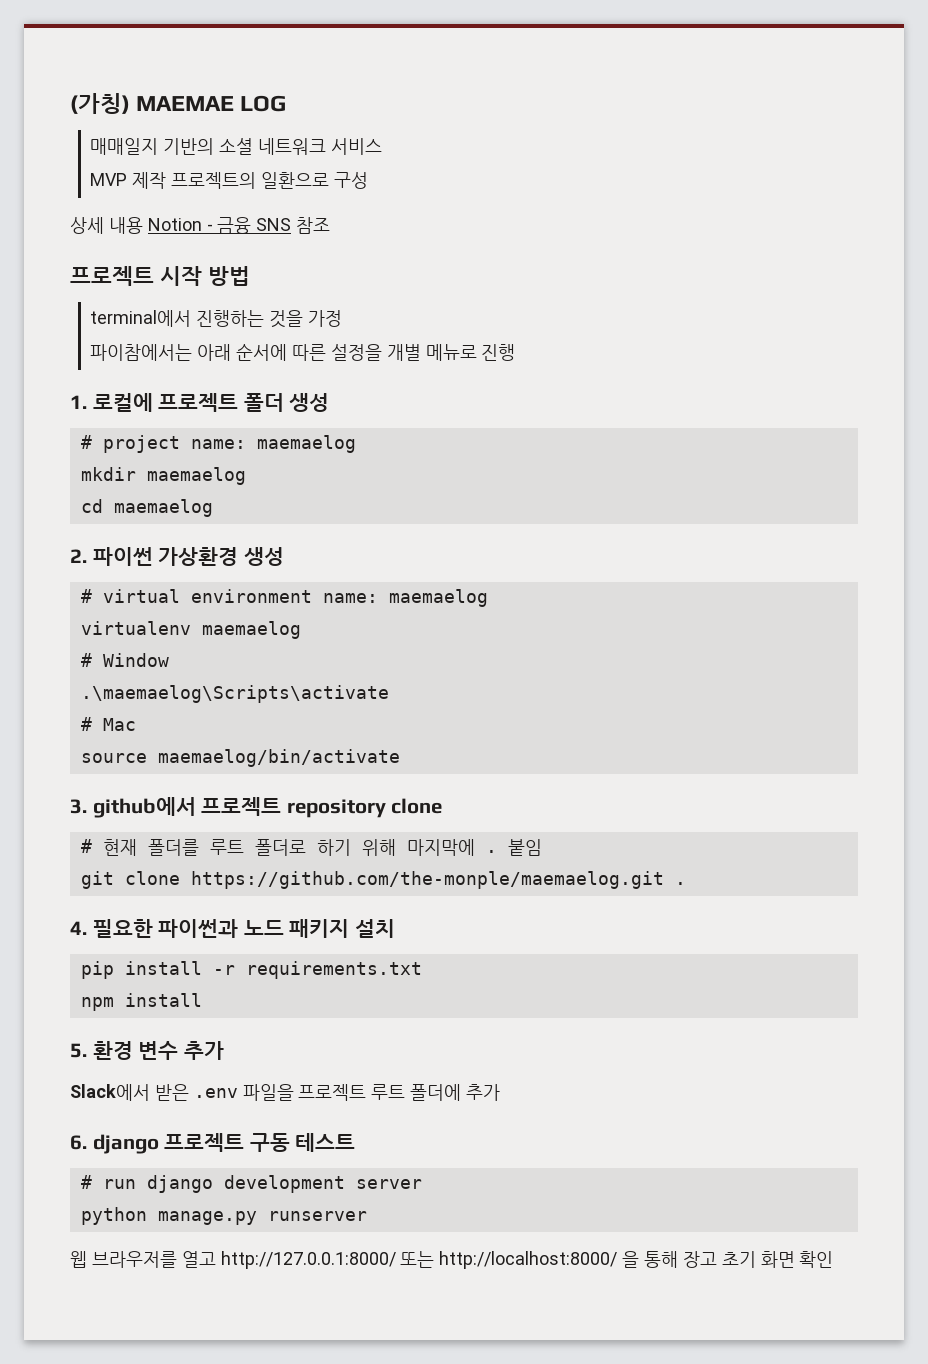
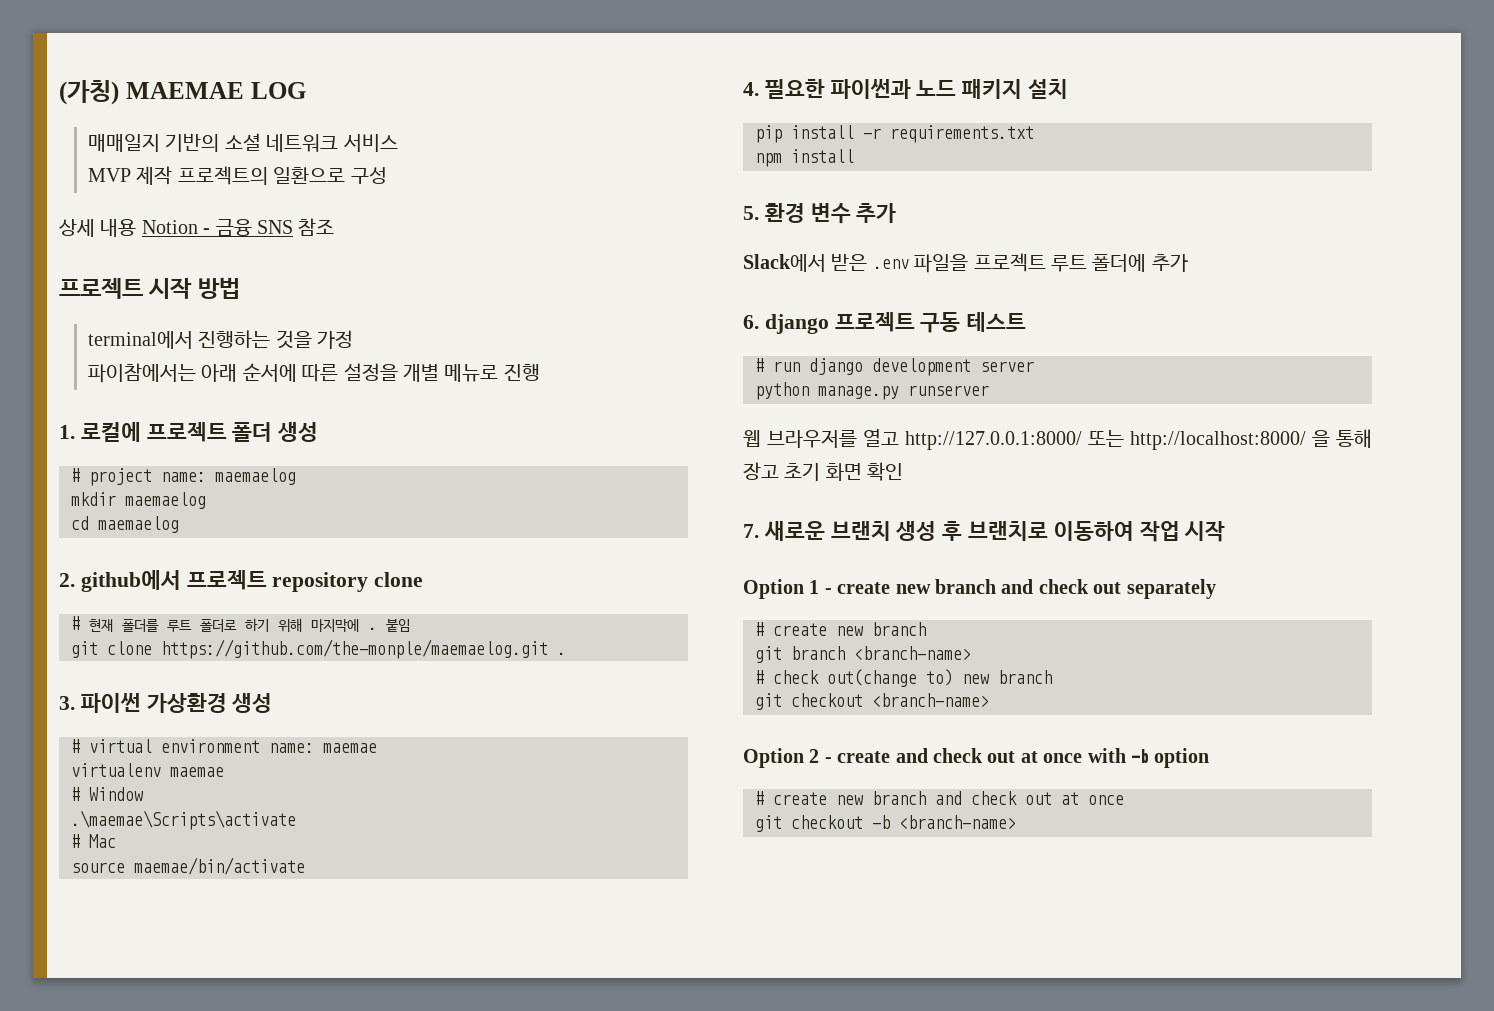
- 2. 파이썬 가상환경 생성
- # virtual environment name: maemaelog
- virtualenv maemaelog
- # Window
- .\maemaelog\Scripts\activate
- # Mac
- source maemaelog/bin/activate
- 3. github에서 프로젝트 repository clone
+ 2. github에서 프로젝트 repository clone
+ 3. 파이썬 가상환경 생성
+ # virtual environment name: maemae
+ virtualenv maemae
+ # Window
+ .\maemae\Scripts\activate
+ # Mac
+ source maemae/bin/activate
+ 7. 새로운 브랜치 생성 후 브랜치로 이동하여 작업 시작
+ Option 1 - create new branch and check out separately
+ # create new branch
+ git branch <branch-name>
+ # check out(change to) new branch
+ git checkout <branch-name>
+ Option 2 - create and check out at once with -b option
+ # create new branch and check out at once
+ git checkout -b <branch-name>

